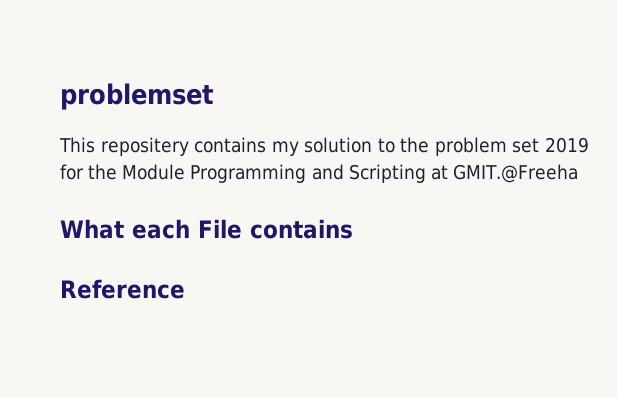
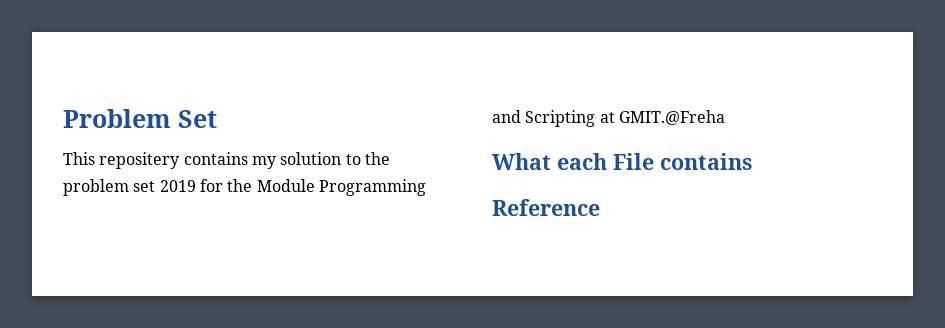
- problemset
+ Problem Set
- This repositery contains my solution to the problem set 2019 for the Module Programming and Scripting at GMIT.@Freeha
+ This repositery contains my solution to the problem set 2019 for the Module Programming and Scripting at GMIT.@Freha

